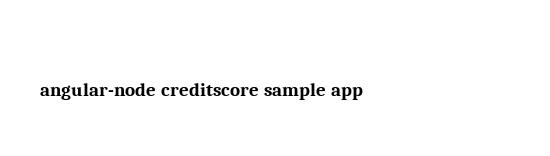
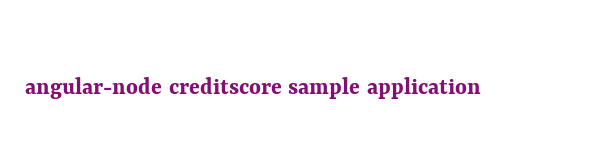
- angular-node creditscore sample app
+ angular-node creditscore sample application

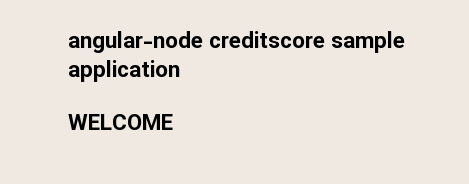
+ WELCOME

